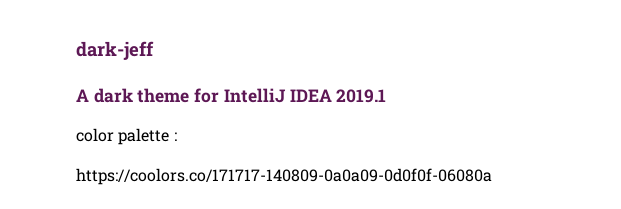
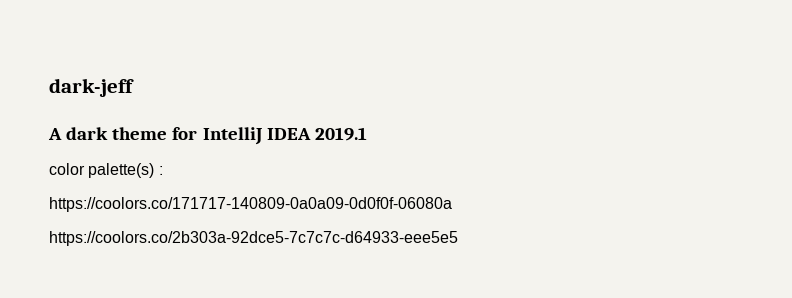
- color palette :
+ color palette(s) :
+ https://coolors.co/2b303a-92dce5-7c7c7c-d64933-eee5e5

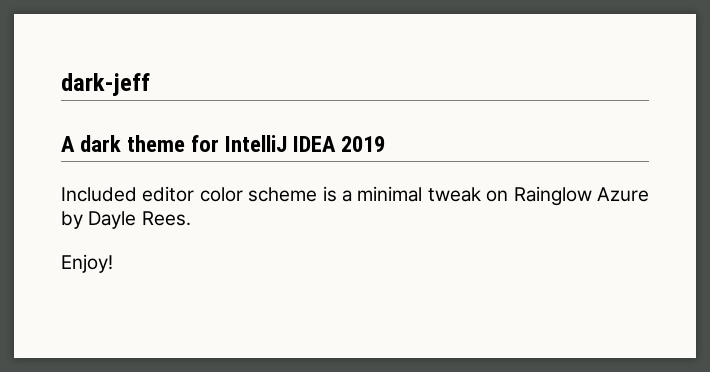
- A dark theme for IntelliJ IDEA 2019.1
- color palette(s) :
- https://coolors.co/171717-140809-0a0a09-0d0f0f-06080a
- https://coolors.co/2b303a-92dce5-7c7c7c-d64933-eee5e5
+ A dark theme for IntelliJ IDEA 2019
+ Included editor color scheme is a minimal tweak on Rainglow Azure by Dayle Rees.
+ Enjoy!

